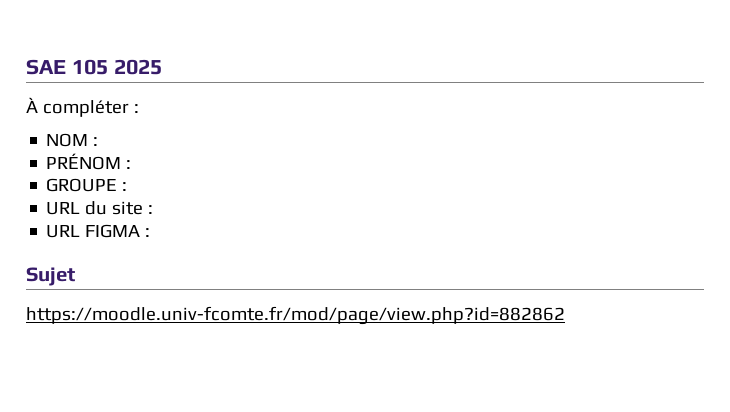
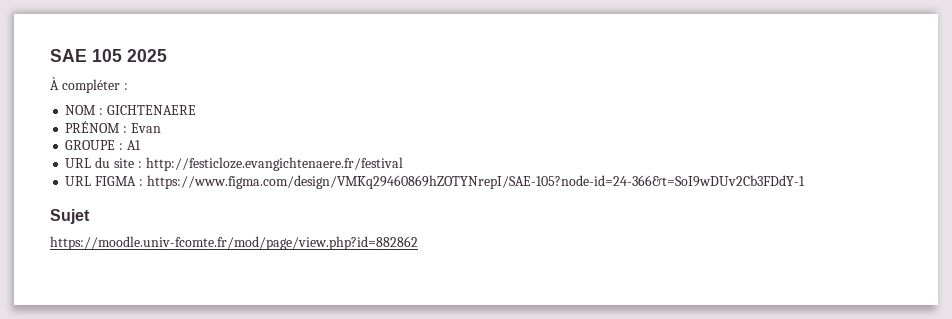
- NOM :
+ NOM : GICHTENAERE
- PRÉNOM :
+ PRÉNOM : Evan
- GROUPE :
+ GROUPE : A1
- URL du site :
+ URL du site : http://festicloze.evangichtenaere.fr/festival
- URL FIGMA :
+ URL FIGMA : https://www.figma.com/design/VMKq29460869hZOTYNrepI/SAE-105?node-id=24-366&t=SoI9wDUv2Cb3FDdY-1

